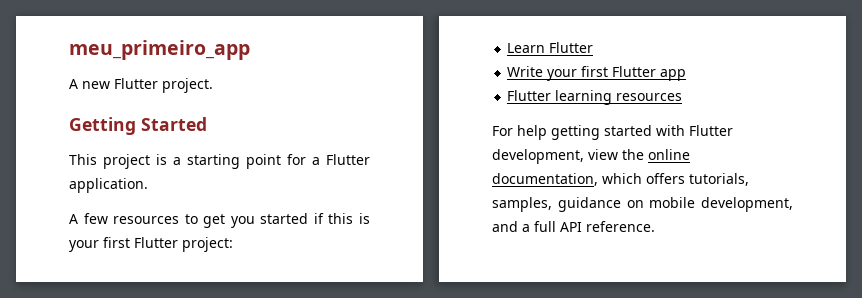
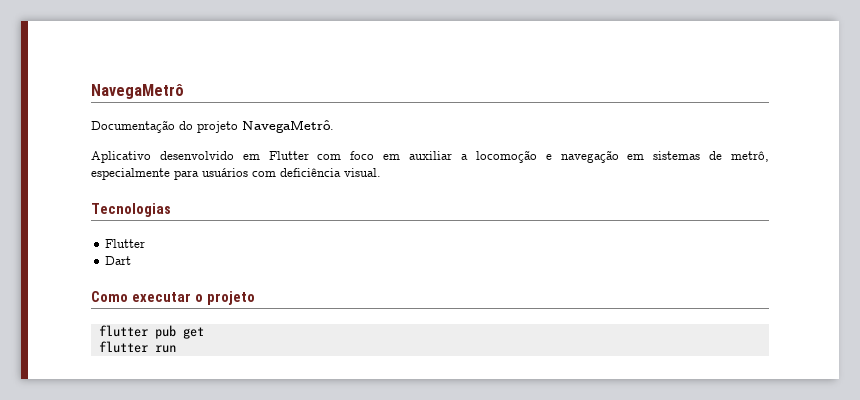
- meu_primeiro_app
- A new Flutter project.
- Getting Started
- This project is a starting point for a Flutter application.
- A few resources to get you started if this is your first Flutter project:
- Learn Flutter
- Write your first Flutter app
- Flutter learning resources
- For help getting started with Flutter development, view the online documentation, which offers tutorials, samples, guidance on mobile development, and a full API reference.
+ NavegaMetrô
+ Documentação do projeto NavegaMetrô.
+ Aplicativo desenvolvido em Flutter com foco em auxiliar a locomoção e navegação em sistemas de metrô, especialmente para usuários com deficiência visual.
+ Tecnologias
+ Flutter
+ Dart
+ Como executar o projeto
+ flutter pub get
+ flutter run

